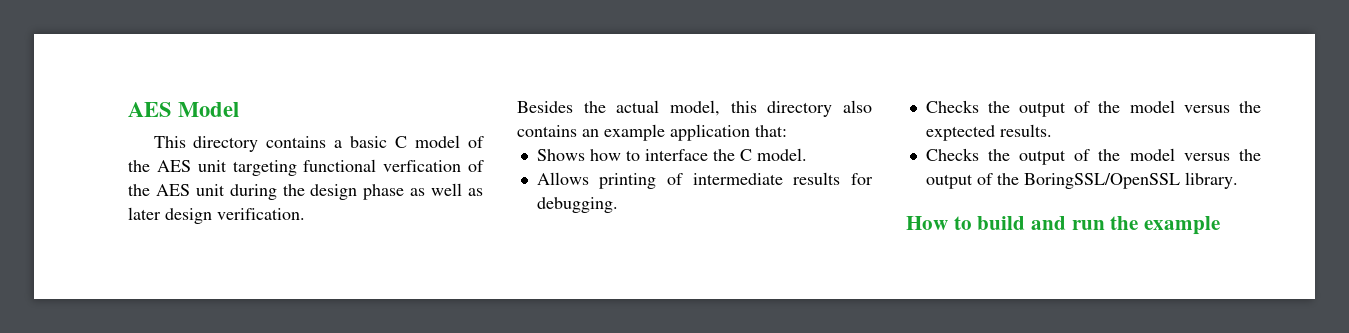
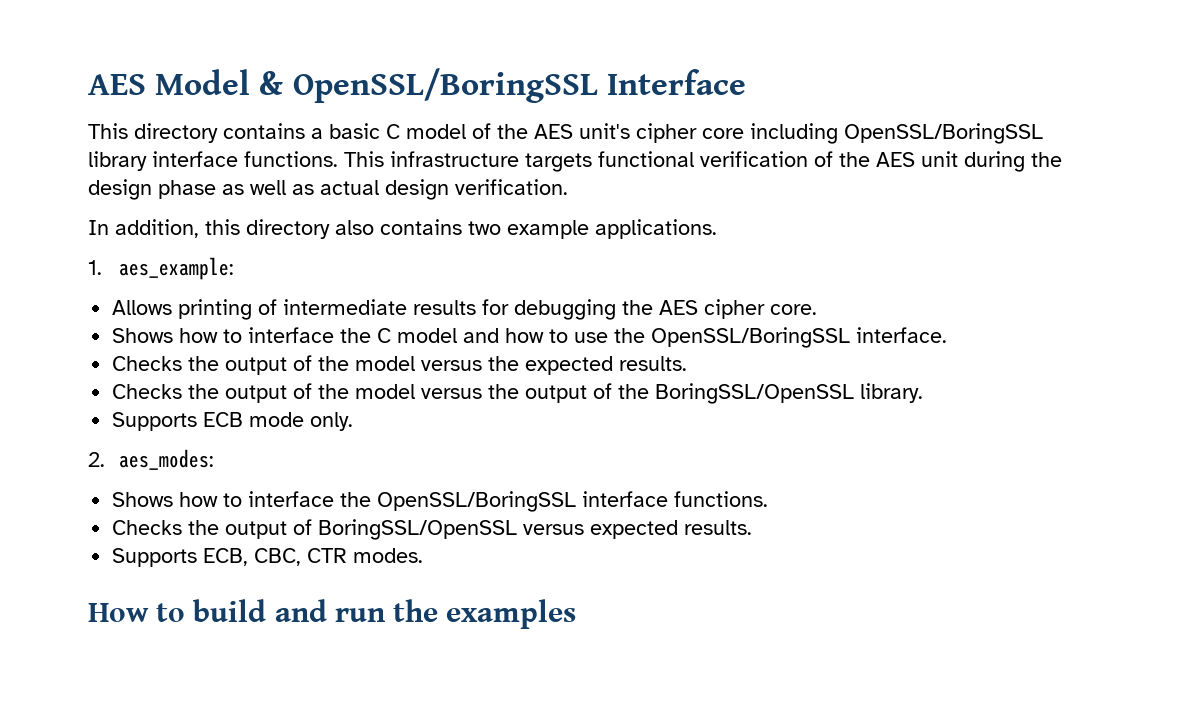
- AES Model
+ AES Model & OpenSSL/BoringSSL Interface
- This directory contains a basic C model of the AES unit targeting functional verfication of the AES unit during the design phase as well as later design verification.
+ This directory contains a basic C model of the AES unit's cipher core including OpenSSL/BoringSSL library interface functions. This infrastructure targets functional verification of the AES unit during the design phase as well as actual design verification.
- Besides the actual model, this directory also contains an example application that:
+ In addition, this directory also contains two example applications.
+ 1. aes_example:
+ Allows printing of intermediate results for debugging the AES cipher core.
- Shows how to interface the C model.
- Allows printing of intermediate results for debugging.
- Checks the output of the model versus the exptected results.
+ Shows how to interface the C model and how to use the OpenSSL/BoringSSL interface.
+ Checks the output of the model versus the expected results.
+ Supports ECB mode only.
+ 2. aes_modes:
+ Shows how to interface the OpenSSL/BoringSSL interface functions.
+ Checks the output of BoringSSL/OpenSSL versus expected results.
+ Supports ECB, CBC, CTR modes.
- How to build and run the example
+ How to build and run the examples

